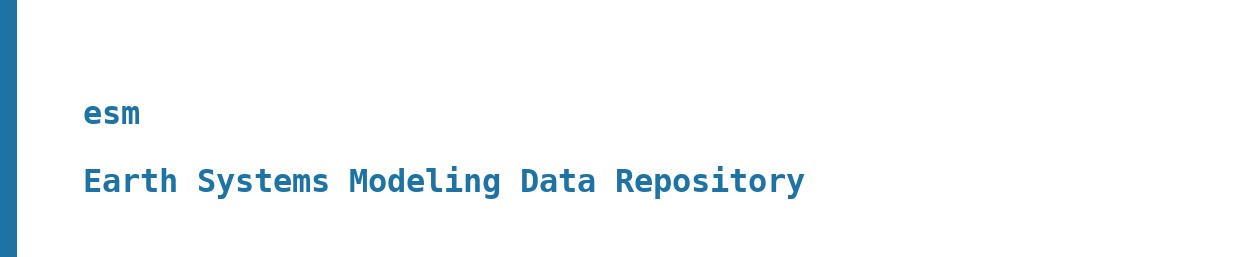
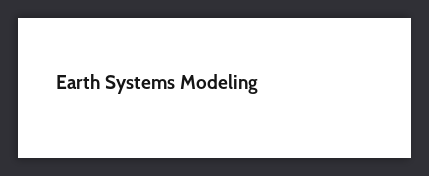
- esm
- Earth Systems Modeling Data Repository
+ Earth Systems Modeling

